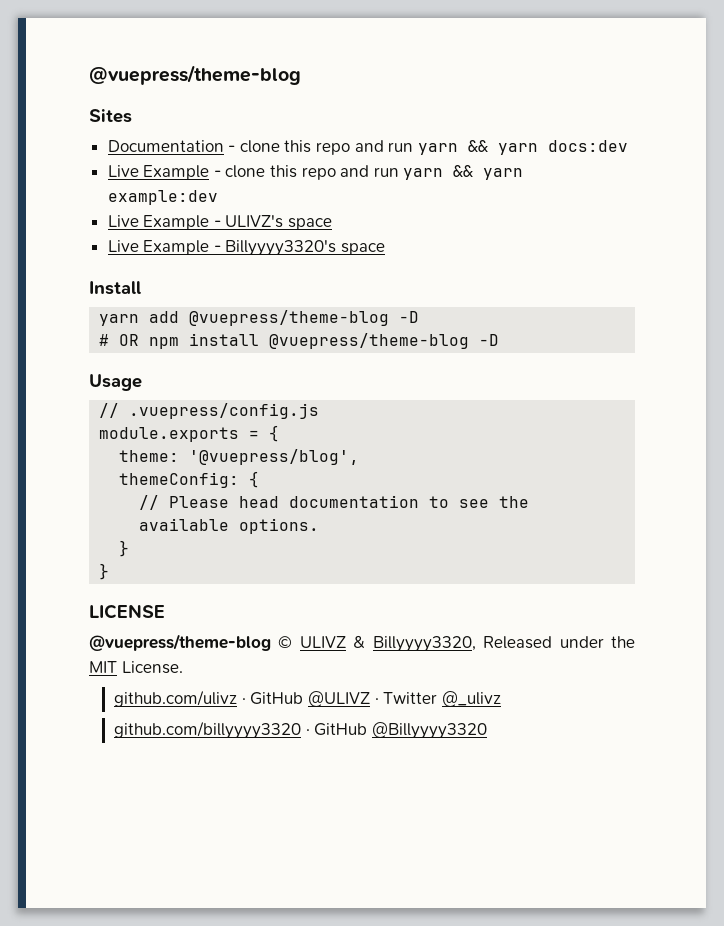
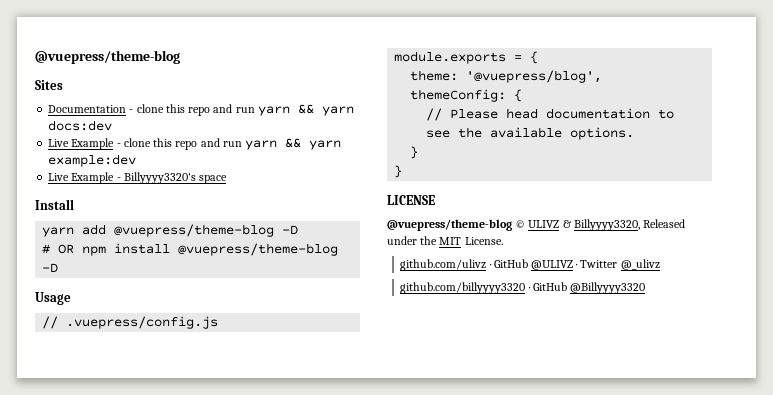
- Live Example - ULIVZ's space

